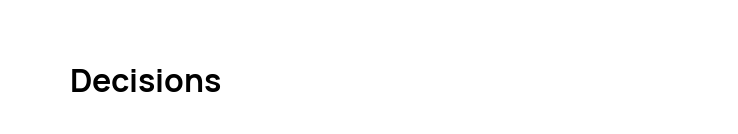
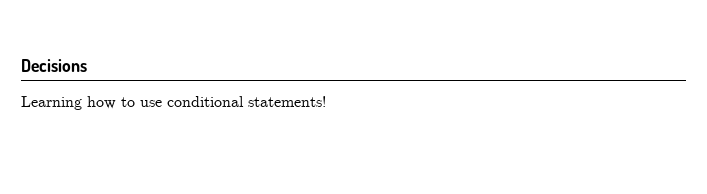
+ Learning how to use conditional statements!

